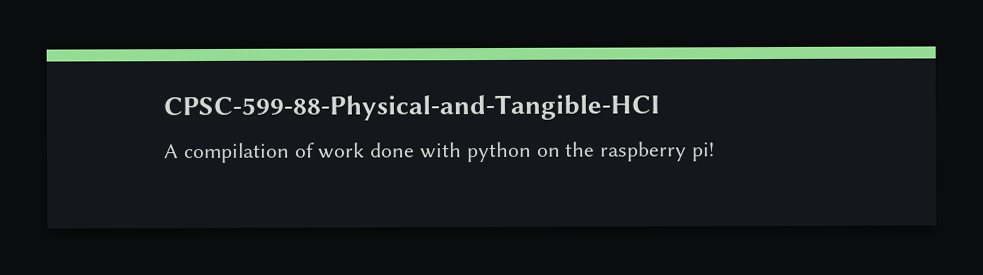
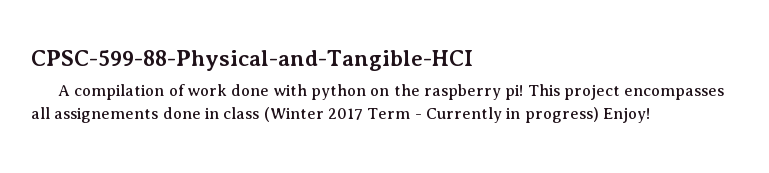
+ This project encompasses all assignements done in class (Winter 2017 Term - Currently in progress) Enjoy!

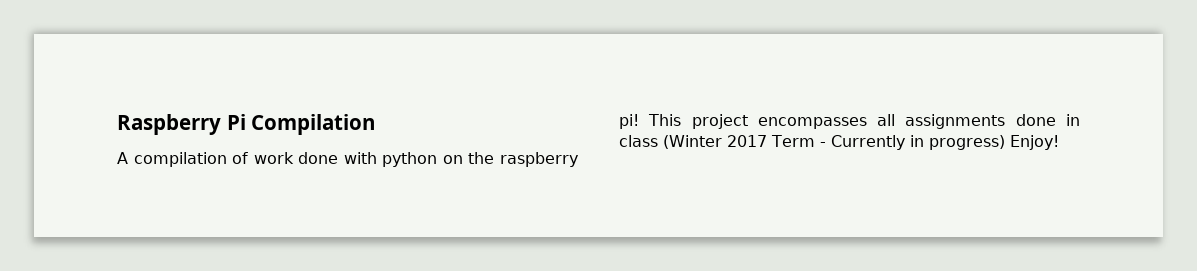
- CPSC-599-88-Physical-and-Tangible-HCI
+ Raspberry Pi Compilation
- This project encompasses all assignements done in class (Winter 2017 Term - Currently in progress) Enjoy!
+ This project encompasses all assignments done in class (Winter 2017 Term - Currently in progress) Enjoy!

